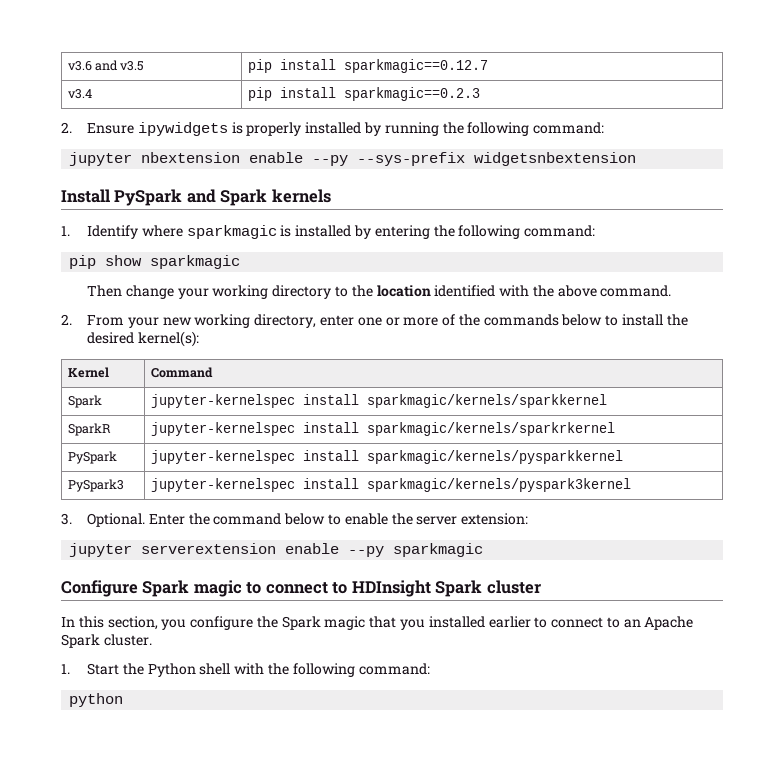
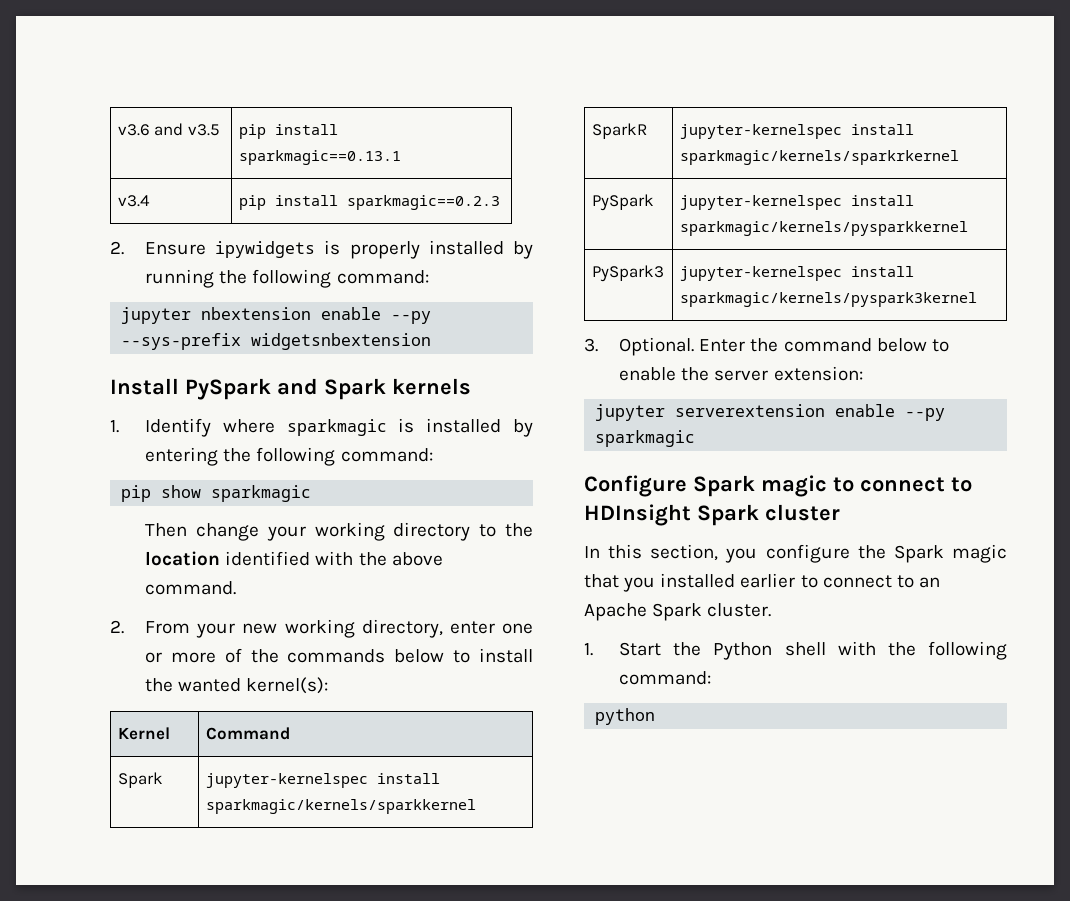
- v3.6 and v3.5 | pip install sparkmagic==0.12.7
+ v3.6 and v3.5 | pip install sparkmagic==0.13.1
- 2. From your new working directory, enter one or more of the commands below to install the desired kernel(s):
+ 2. From your new working directory, enter one or more of the commands below to install the wanted kernel(s):

